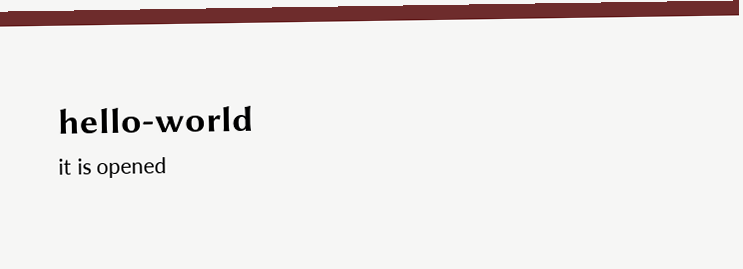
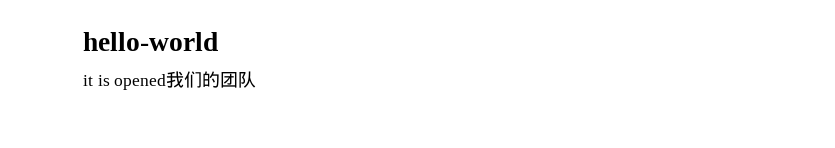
- it is opened
+ it is opened我们的团队

